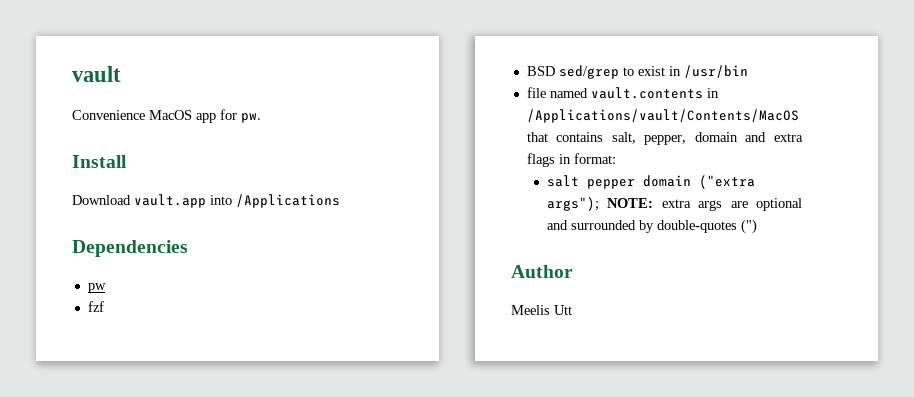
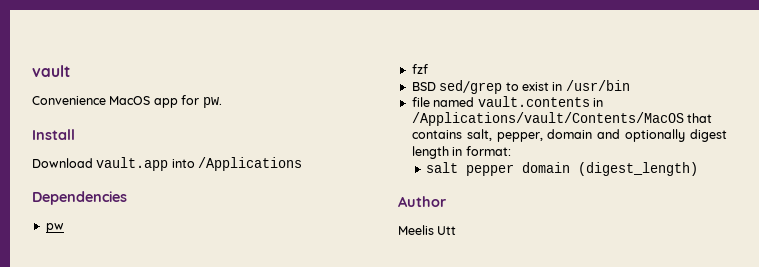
- file named vault.contents in /Applications/vault/Contents/MacOS that contains salt, pepper, domain and extra flags in format:
+ file named vault.contents in /Applications/vault/Contents/MacOS that contains salt, pepper, domain and optionally digest length in format:
- salt pepper domain ("extra args"); NOTE: extra args are optional and surrounded by double-quotes (")
+ salt pepper domain (digest_length)

